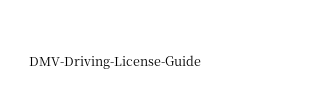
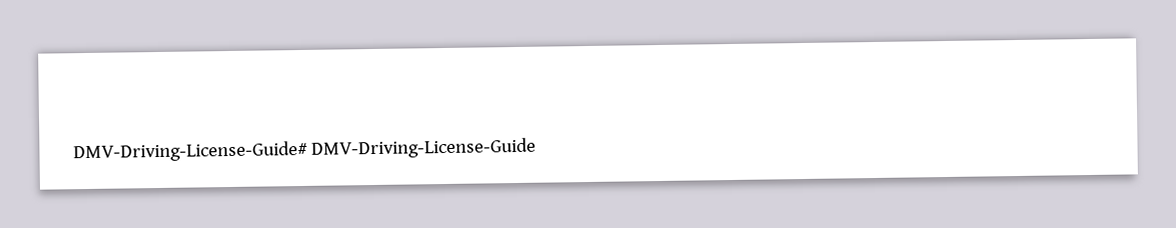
- DMV-Driving-License-Guide
+ DMV-Driving-License-Guide# DMV-Driving-License-Guide

